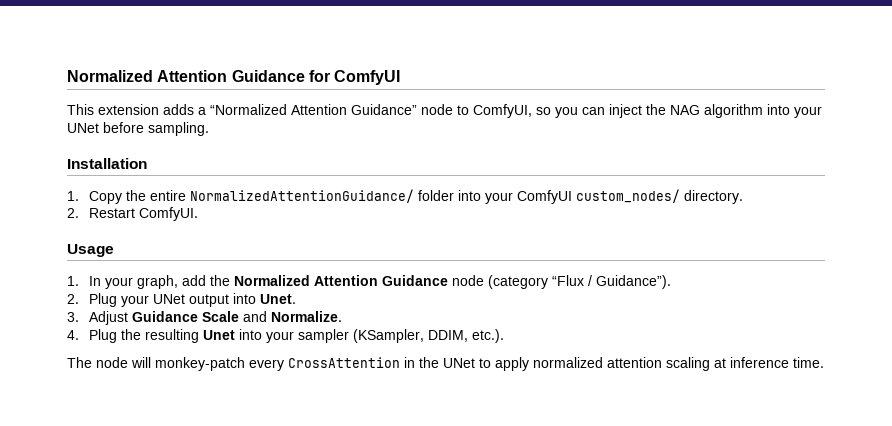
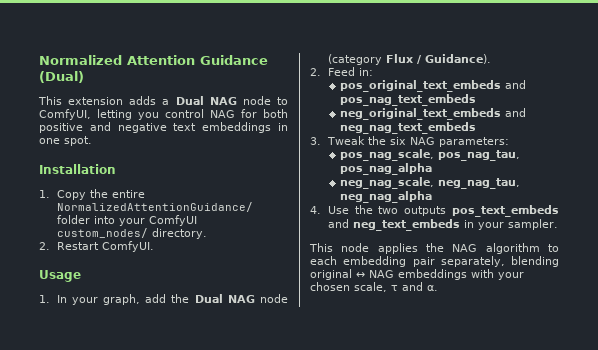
- Normalized Attention Guidance for ComfyUI
+ Normalized Attention Guidance (Dual)
- This extension adds a “Normalized Attention Guidance” node to ComfyUI, so you can inject the NAG algorithm into your UNet before sampling.
+ This extension adds a Dual NAG node to ComfyUI, letting you control NAG for both positive and negative text embeddings in one spot.
- 1. In your graph, add the Normalized Attention Guidance node (category “Flux / Guidance”).
- 2. Plug your UNet output into Unet.
- 3. Adjust Guidance Scale and Normalize.
- 4. Plug the resulting Unet into your sampler (KSampler, DDIM, etc.).
- The node will monkey-patch every CrossAttention in the UNet to apply normalized attention scaling at inference time.
+ 1. In your graph, add the Dual NAG node (category Flux / Guidance).
+ 2. Feed in:
+ pos_original_text_embeds and pos_nag_text_embeds
+ neg_original_text_embeds and neg_nag_text_embeds
+ 3. Tweak the six NAG parameters:
+ pos_nag_scale, pos_nag_tau, pos_nag_alpha
+ neg_nag_scale, neg_nag_tau, neg_nag_alpha
+ 4. Use the two outputs pos_text_embeds and neg_text_embeds in your sampler.
+ This node applies the NAG algorithm to each embedding pair separately, blending original ↔ NAG embeddings with your chosen scale, τ and α.

